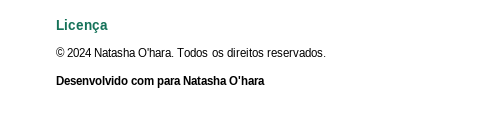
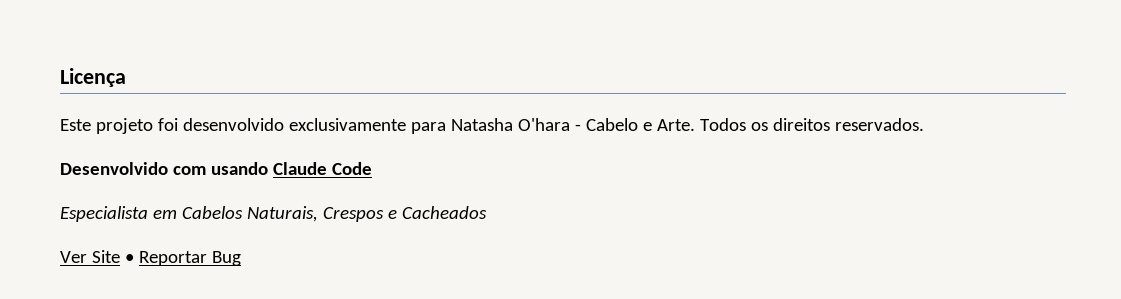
- © 2024 Natasha O'hara.
+ Este projeto foi desenvolvido exclusivamente para Natasha O'hara - Cabelo e Arte.
- Desenvolvido com para Natasha O'hara
+ Desenvolvido com usando Claude Code
+ Especialista em Cabelos Naturais, Crespos e Cacheados
+ Ver Site • Reportar Bug

